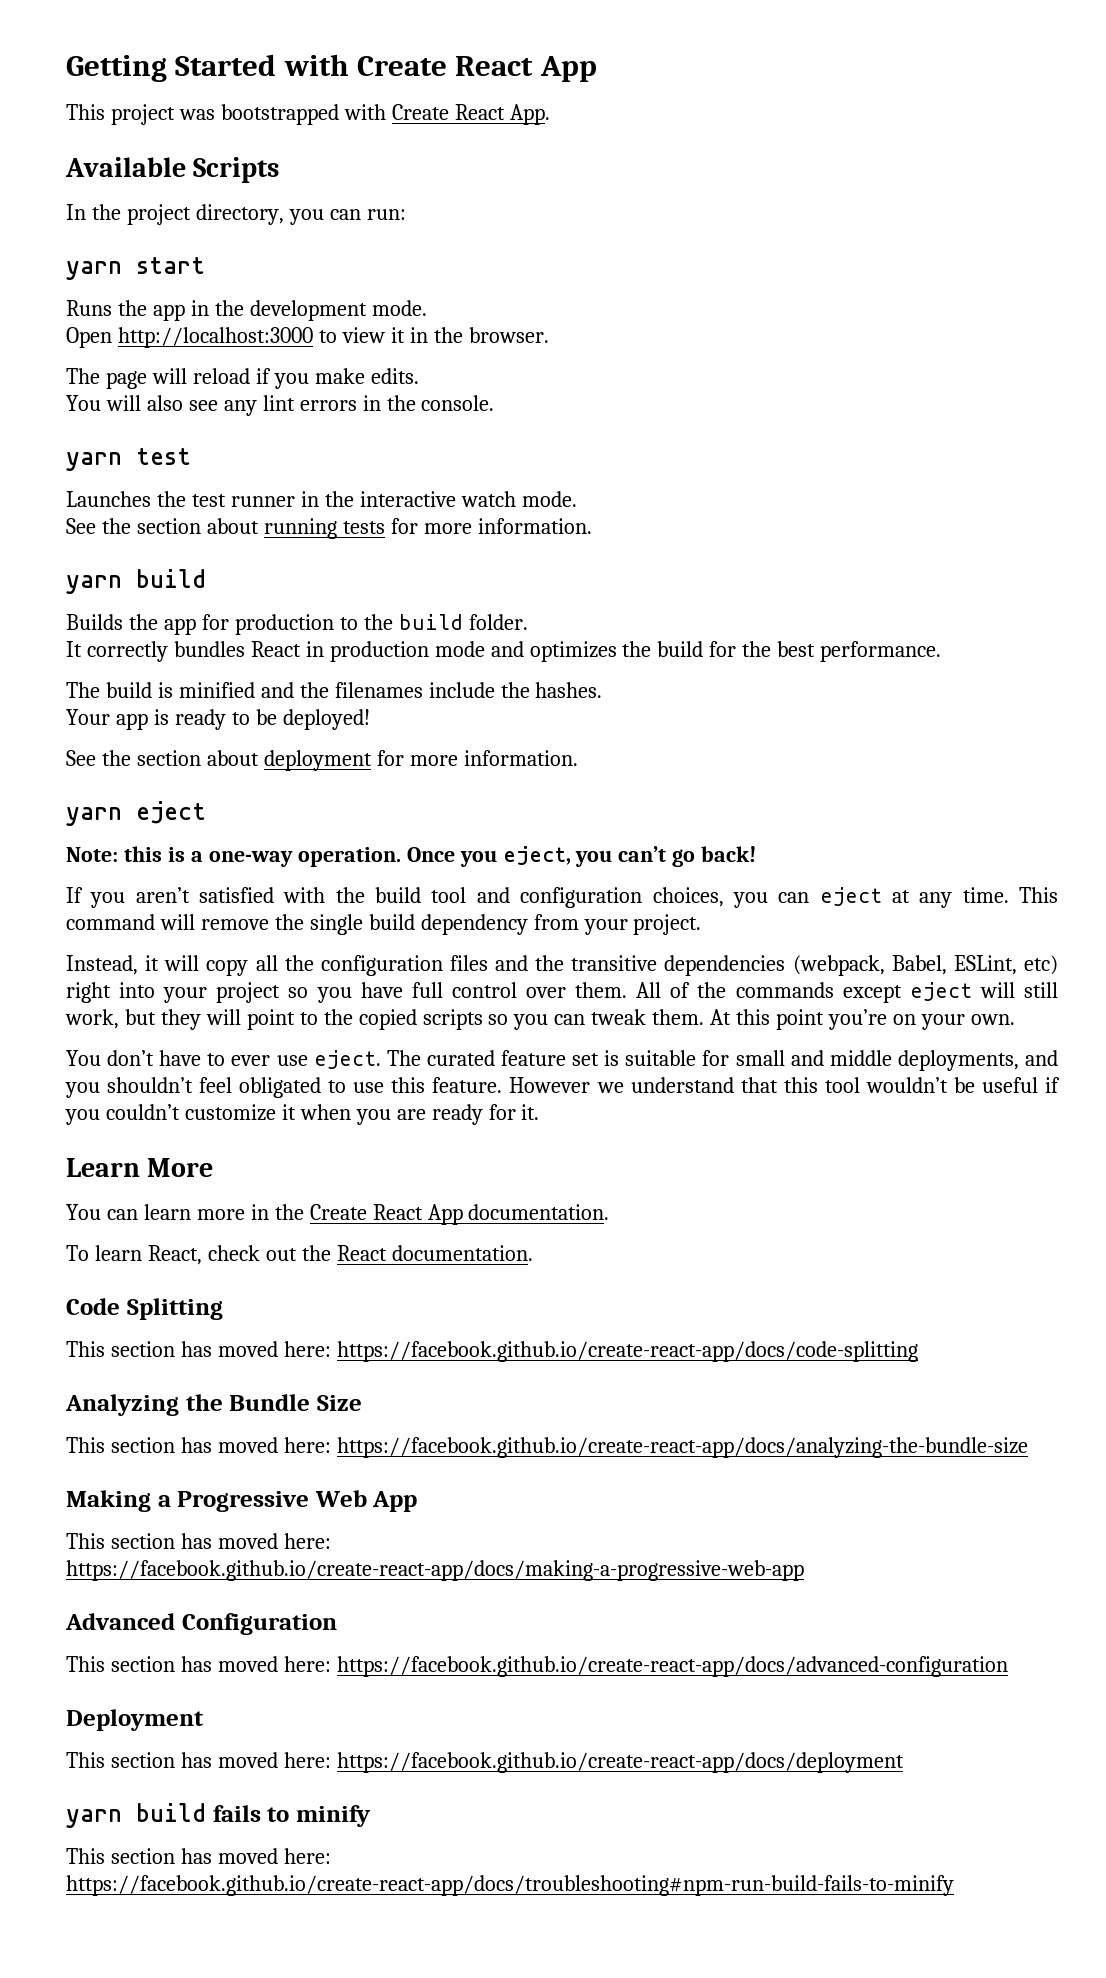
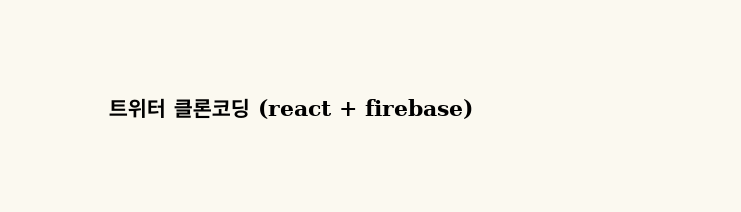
- Getting Started with Create React App
- This project was bootstrapped with Create React App.
- Available Scripts
- In the project directory, you can run:
- yarn start
- Runs the app in the development mode.
- Open http://localhost:3000 to view it in the browser.
- The page will reload if you make edits.
- You will also see any lint errors in the console.
- yarn test
- Launches the test runner in the interactive watch mode.
- See the section about running tests for more information.
- yarn build
- Builds the app for production to the build folder.
- It correctly bundles React in production mode and optimizes the build for the best performance.
- The build is minified and the filenames include the hashes.
- Your app is ready to be deployed!
- See the section about deployment for more information.
- yarn eject
- Note: this is a one-way operation. Once you eject, you can’t go back!
- If you aren’t satisfied with the build tool and configuration choices, you can eject at any time. This command will remove the single build dependency from your project.
- Instead, it will copy all the configuration files and the transitive dependencies (webpack, Babel, ESLint, etc) right into your project so you have full control over them. All of the commands except eject will still work, but they will point to the copied scripts so you can tweak them. At this point you’re on your own.
- You don’t have to ever use eject. The curated feature set is suitable for small and middle deployments, and you shouldn’t feel obligated to use this feature. However we understand that this tool wouldn’t be useful if you couldn’t customize it when you are ready for it.
- Learn More
- You can learn more in the Create React App documentation.
- To learn React, check out the React documentation.
- Code Splitting
- This section has moved here: https://facebook.github.io/create-react-app/docs/code-splitting
- Analyzing the Bundle Size
- This section has moved here: https://facebook.github.io/create-react-app/docs/analyzing-the-bundle-size
- Making a Progressive Web App
- This section has moved here: https://facebook.github.io/create-react-app/docs/making-a-progressive-web-app
- Advanced Configuration
- This section has moved here: https://facebook.github.io/create-react-app/docs/advanced-configuration
- Deployment
- This section has moved here: https://facebook.github.io/create-react-app/docs/deployment
- yarn build fails to minify
- This section has moved here: https://facebook.github.io/create-react-app/docs/troubleshooting#npm-run-build-fails-to-minify
+ 트위터 클론코딩 (react + firebase)

